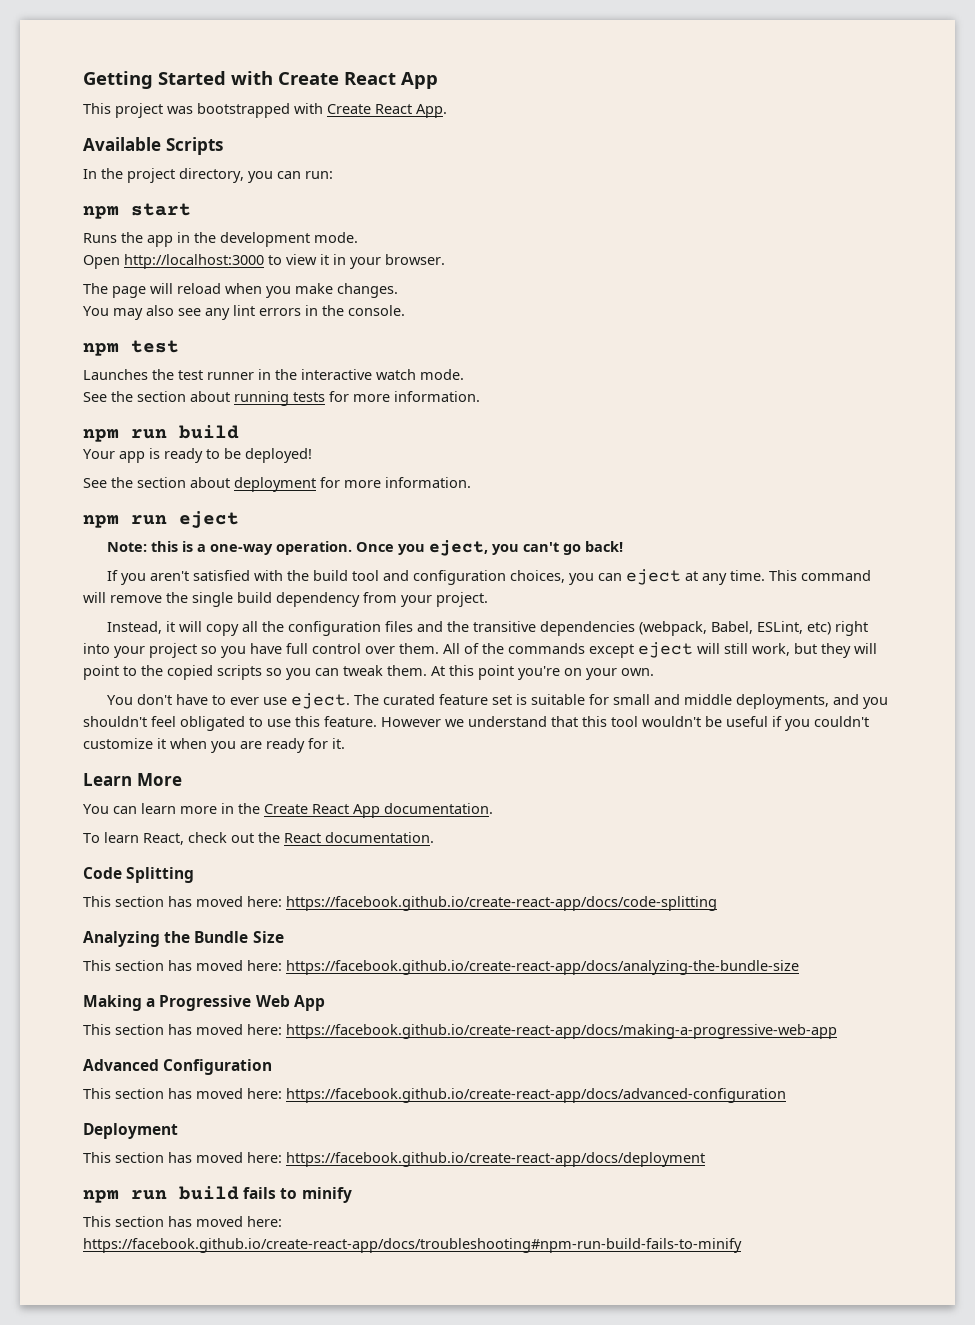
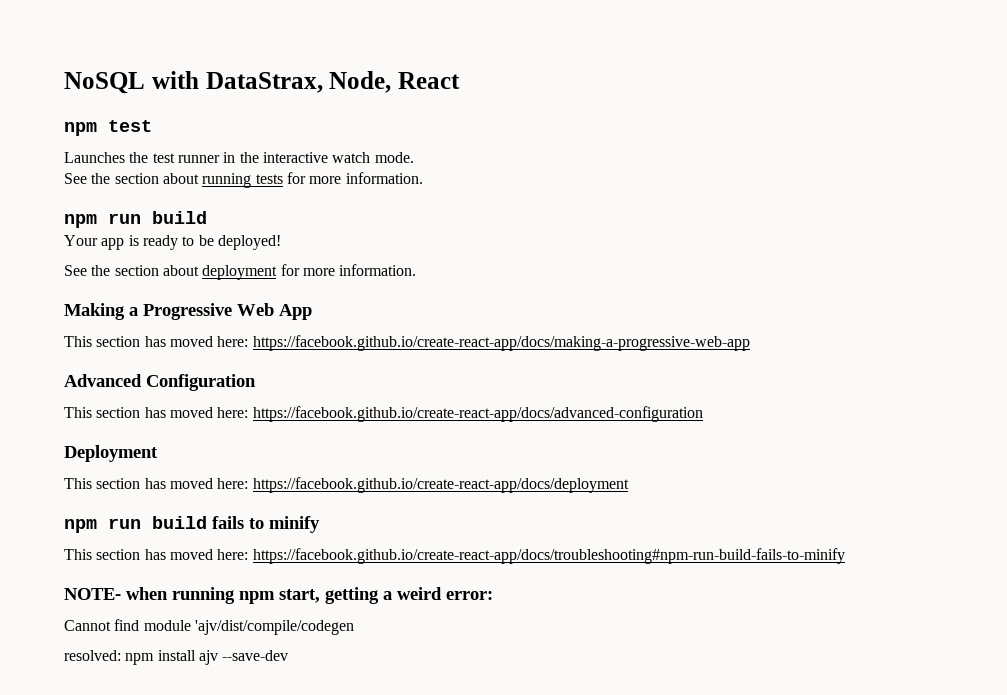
- Getting Started with Create React App
- This project was bootstrapped with Create React App.
- Available Scripts
- In the project directory, you can run:
- npm start
- Runs the app in the development mode.
- Open http://localhost:3000 to view it in your browser.
- The page will reload when you make changes.
- You may also see any lint errors in the console.
+ NoSQL with DataStrax, Node, React
- npm run eject
- Note: this is a one-way operation. Once you eject, you can't go back!
- If you aren't satisfied with the build tool and configuration choices, you can eject at any time. This command will remove the single build dependency from your project.
- Instead, it will copy all the configuration files and the transitive dependencies (webpack, Babel, ESLint, etc) right into your project so you have full control over them. All of the commands except eject will still work, but they will point to the copied scripts so you can tweak them. At this point you're on your own.
- You don't have to ever use eject. The curated feature set is suitable for small and middle deployments, and you shouldn't feel obligated to use this feature. However we understand that this tool wouldn't be useful if you couldn't customize it when you are ready for it.
- Learn More
- You can learn more in the Create React App documentation.
- To learn React, check out the React documentation.
- Code Splitting
- This section has moved here: https://facebook.github.io/create-react-app/docs/code-splitting
- Analyzing the Bundle Size
- This section has moved here: https://facebook.github.io/create-react-app/docs/analyzing-the-bundle-size
+ NOTE- when running npm start, getting a weird error:
+ Cannot find module 'ajv/dist/compile/codegen
+ resolved: npm install ajv --save-dev

